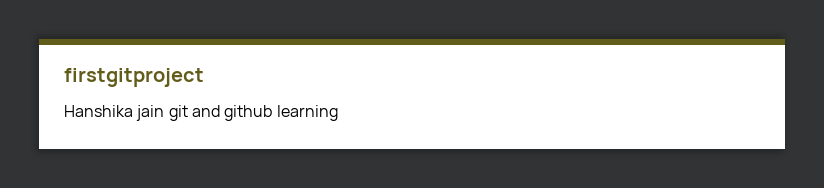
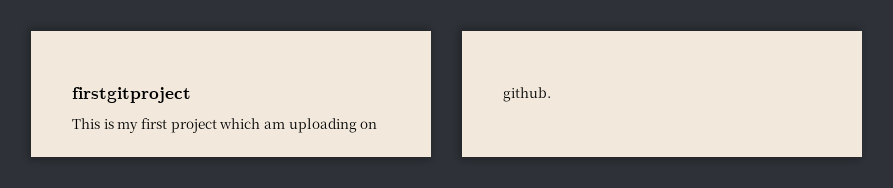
- Hanshika jain git and github learning
+ This is my first project which am uploading on github.

